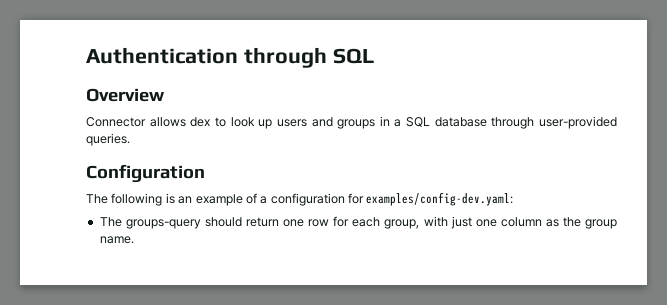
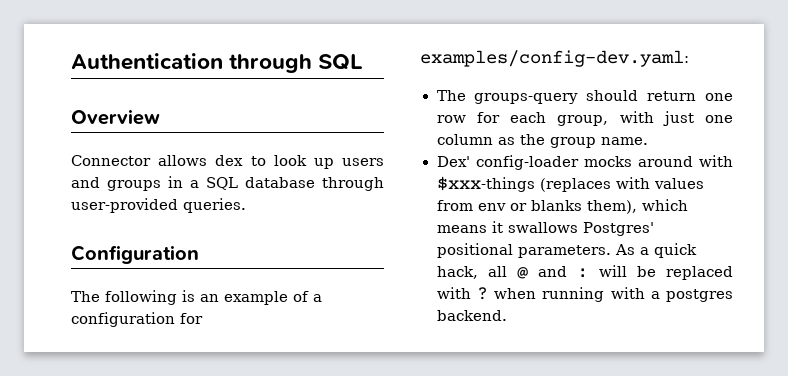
+ Dex' config-loader mocks around with $xxx-things (replaces with values from env or blanks them), which means it swallows Postgres' positional parameters. As a quick hack, all @ and : will be replaced with ? when running with a postgres backend.

